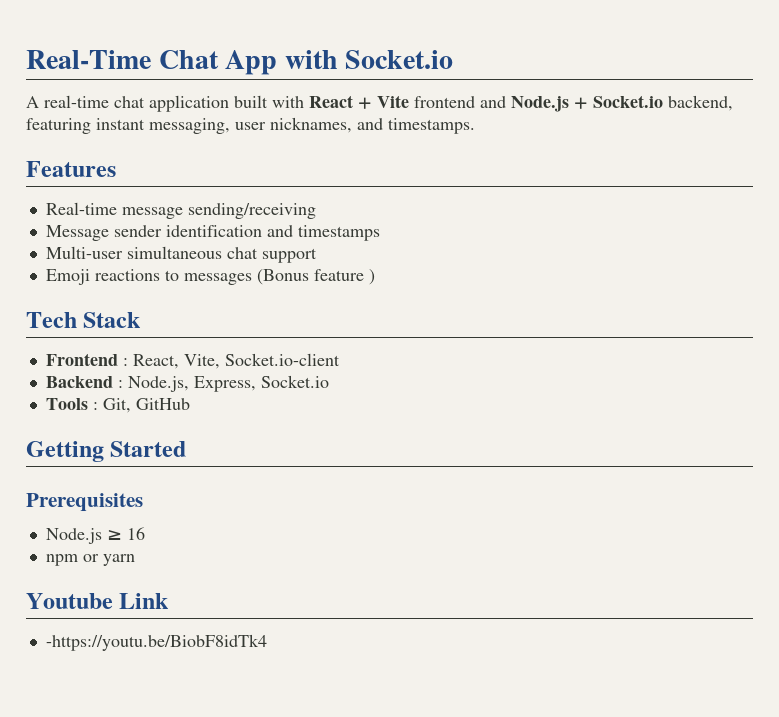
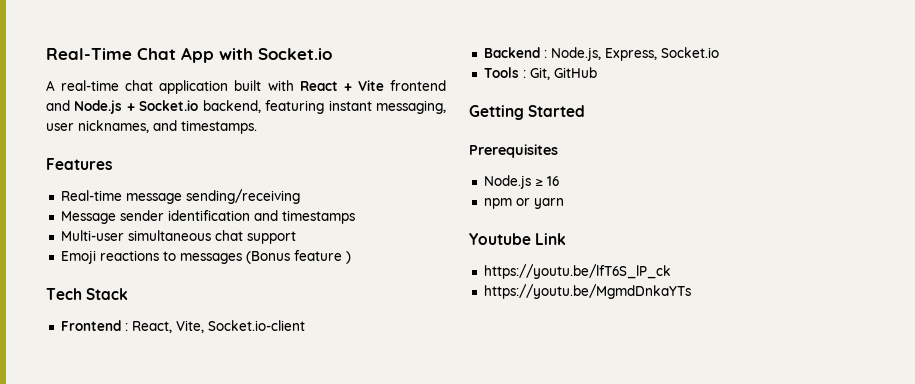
- -https://youtu.be/BiobF8idTk4
+ https://youtu.be/lfT6S_lP_ck
+ https://youtu.be/MgmdDnkaYTs

